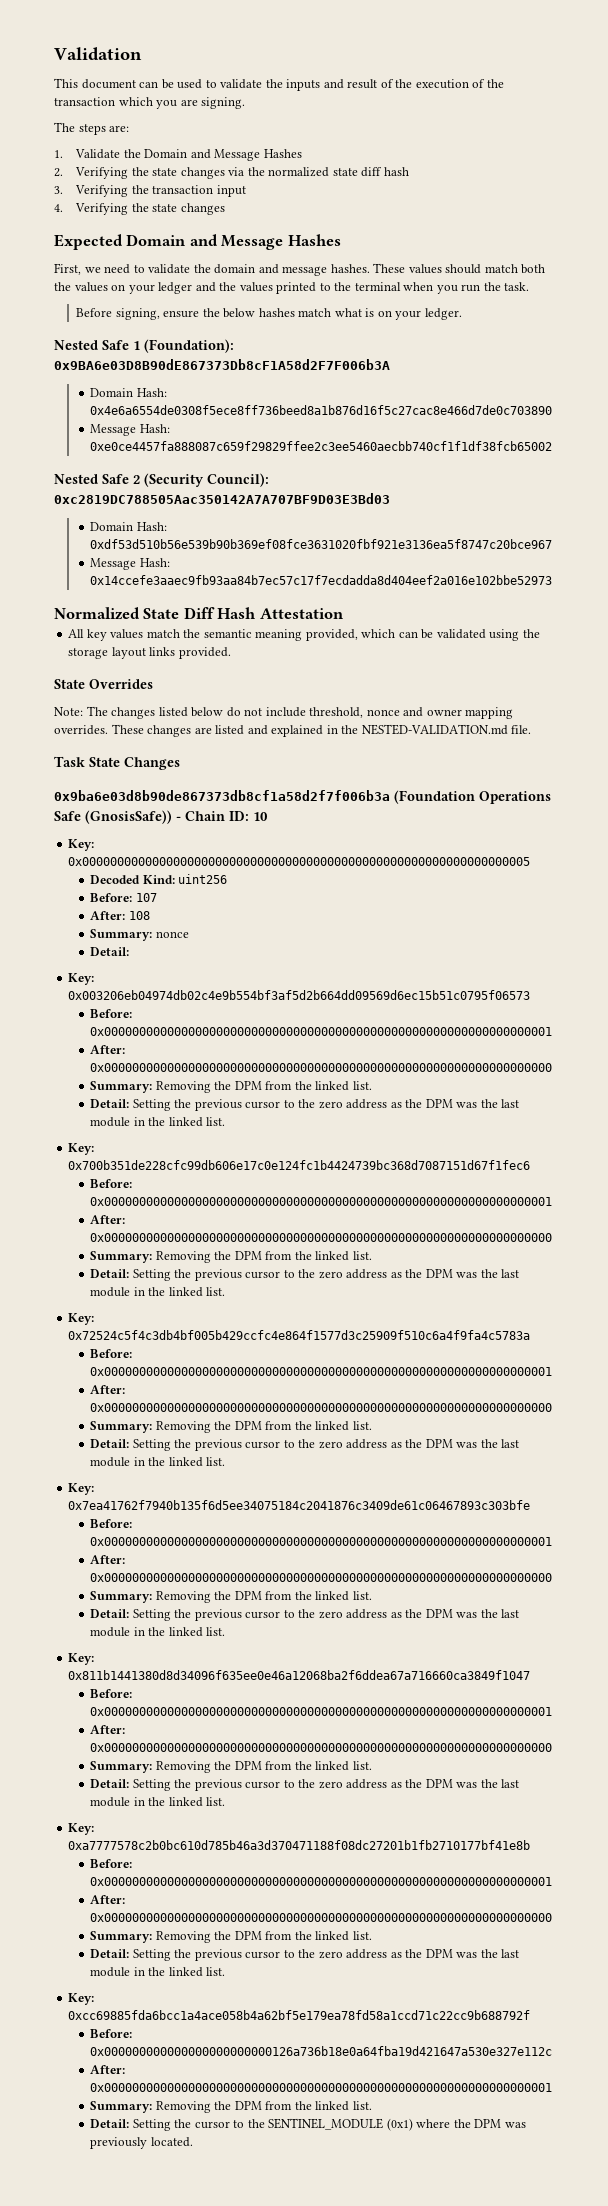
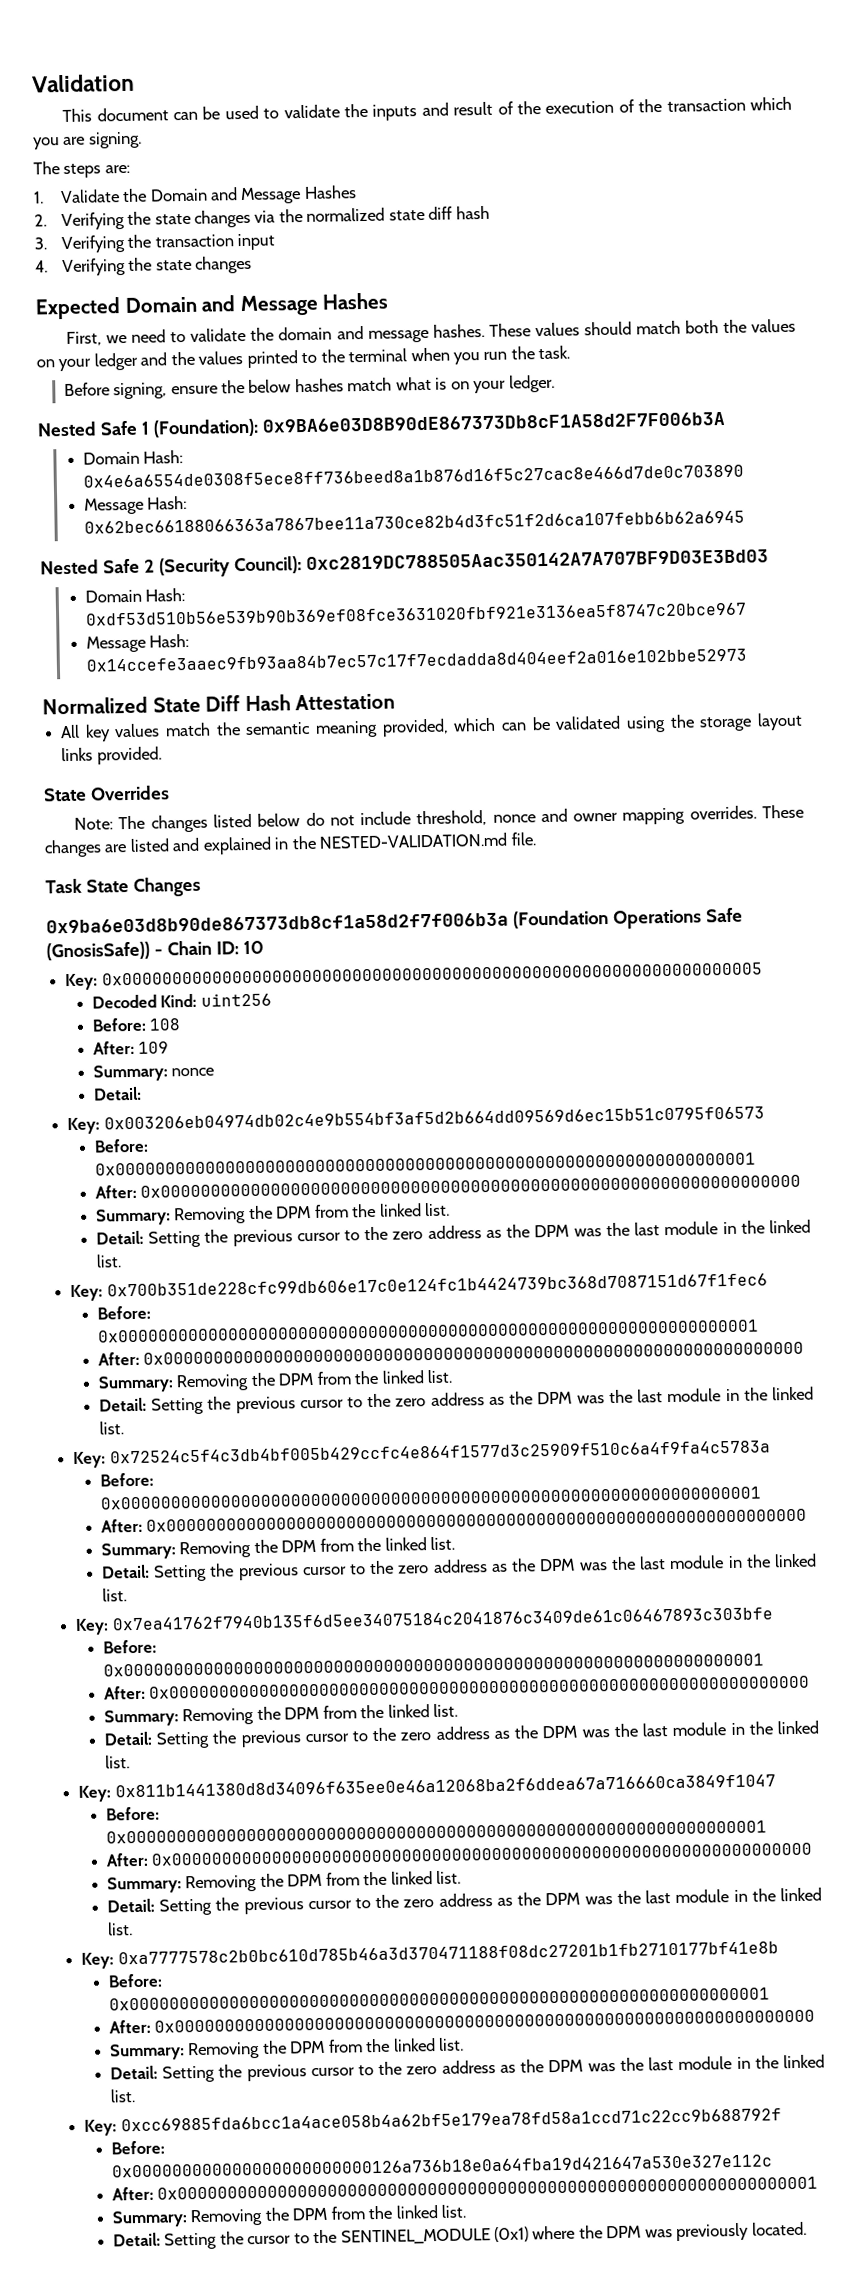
- Message Hash: 0xe0ce4457fa888087c659f29829ffee2c3ee5460aecbb740cf1f1df38fcb65002
+ Message Hash: 0x62bec66188066363a7867bee11a730ce82b4d3fc51f2d6ca107febb6b62a6945
- Before: 107
- After: 108
+ Before: 108
+ After: 109

